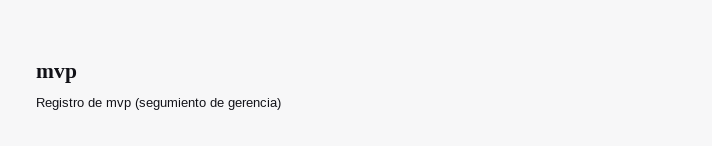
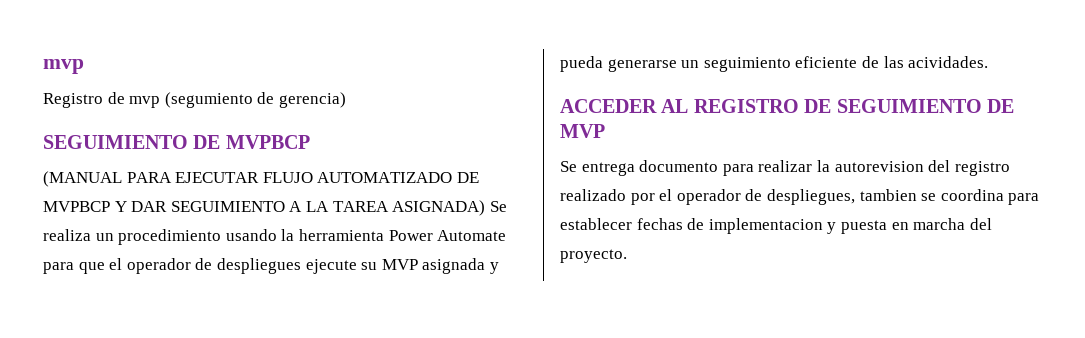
+ SEGUIMIENTO DE MVPBCP
+ (MANUAL PARA EJECUTAR FLUJO AUTOMATIZADO DE MVPBCP Y DAR SEGUIMIENTO A LA TAREA ASIGNADA) Se realiza un procedimiento usando la herramienta Power Automate para que el operador de despliegues ejecute su MVP asignada y pueda generarse un seguimiento eficiente de las acividades.
+ ACCEDER AL REGISTRO DE SEGUIMIENTO DE MVP
+ Se entrega documento para realizar la autorevision del registro realizado por el operador de despliegues, tambien se coordina para establecer fechas de implementacion y puesta en marcha del proyecto.

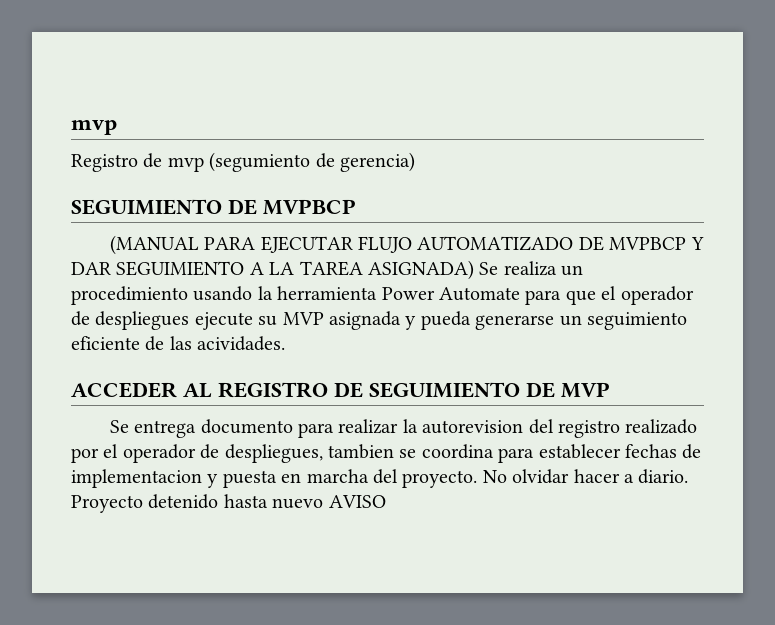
+ No olvidar hacer a diario. Proyecto detenido hasta nuevo AVISO

